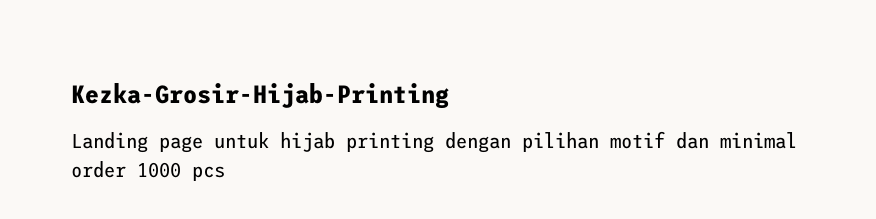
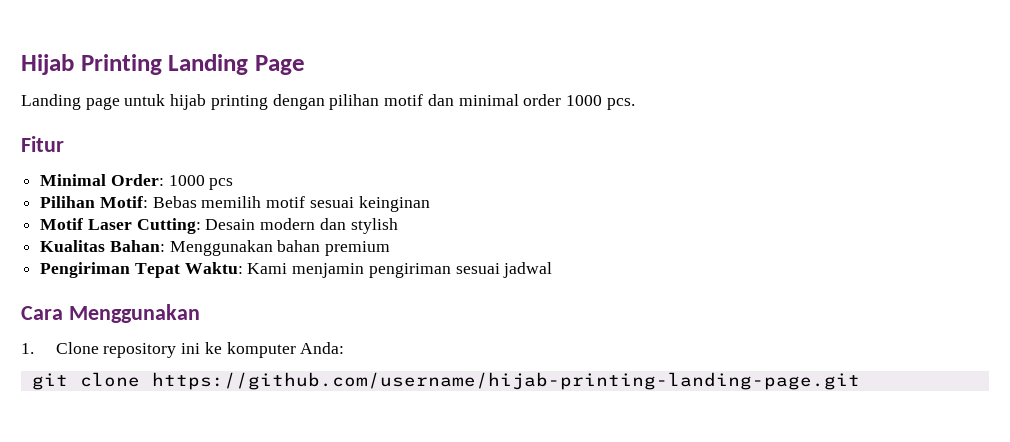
- Kezka-Grosir-Hijab-Printing
+ Hijab Printing Landing Page
- Landing page untuk hijab printing dengan pilihan motif dan minimal order 1000 pcs
+ Landing page untuk hijab printing dengan pilihan motif dan minimal order 1000 pcs.
+ Fitur
+ Minimal Order: 1000 pcs
+ Pilihan Motif: Bebas memilih motif sesuai keinginan
+ Motif Laser Cutting: Desain modern dan stylish
+ Kualitas Bahan: Menggunakan bahan premium
+ Pengiriman Tepat Waktu: Kami menjamin pengiriman sesuai jadwal
+ Cara Menggunakan
+ 1. Clone repository ini ke komputer Anda:
+ git clone https://github.com/username/hijab-printing-landing-page.git

